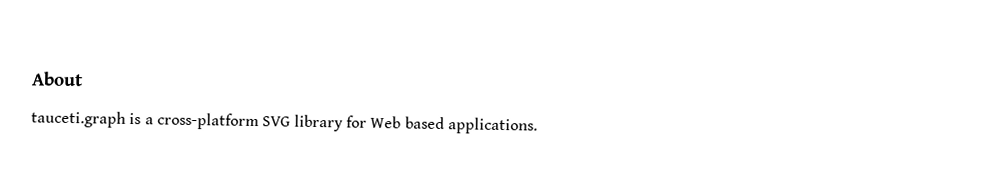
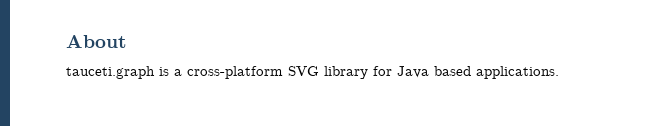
- tauceti.graph is a cross-platform SVG library for Web based applications.
+ tauceti.graph is a cross-platform SVG library for Java based applications.

